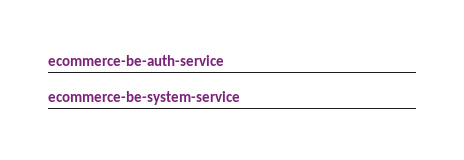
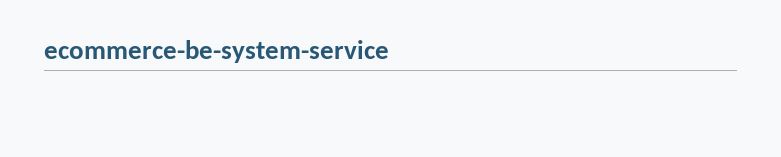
- ecommerce-be-auth-service

